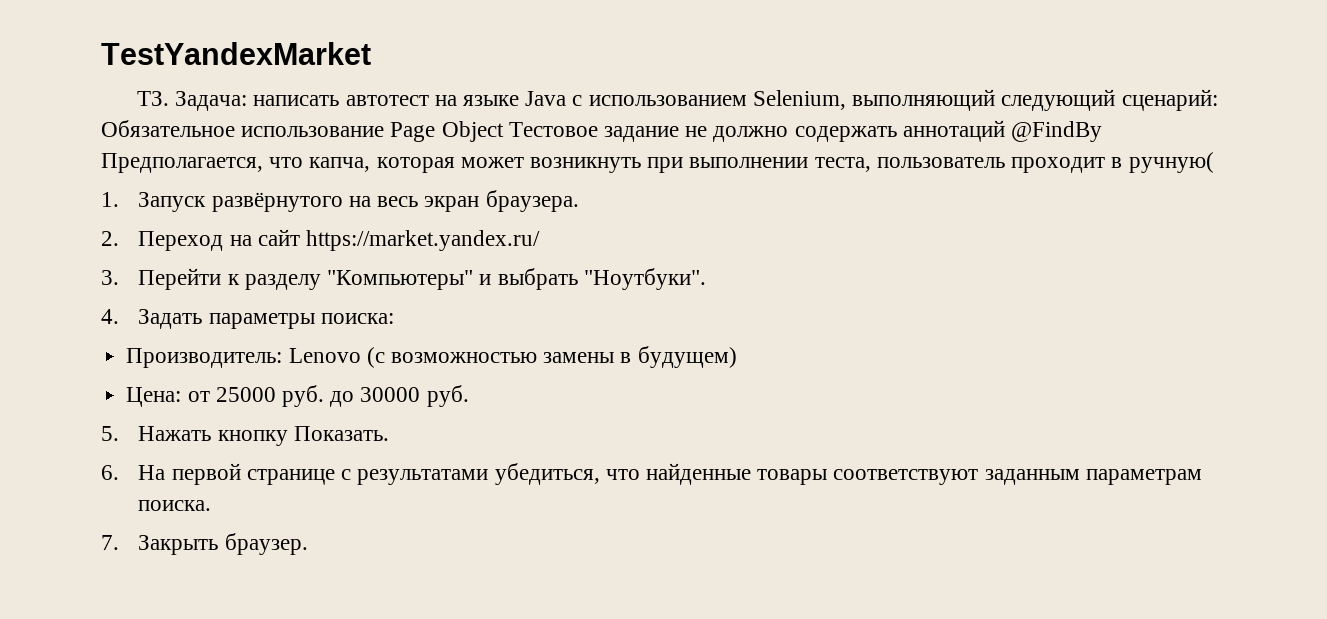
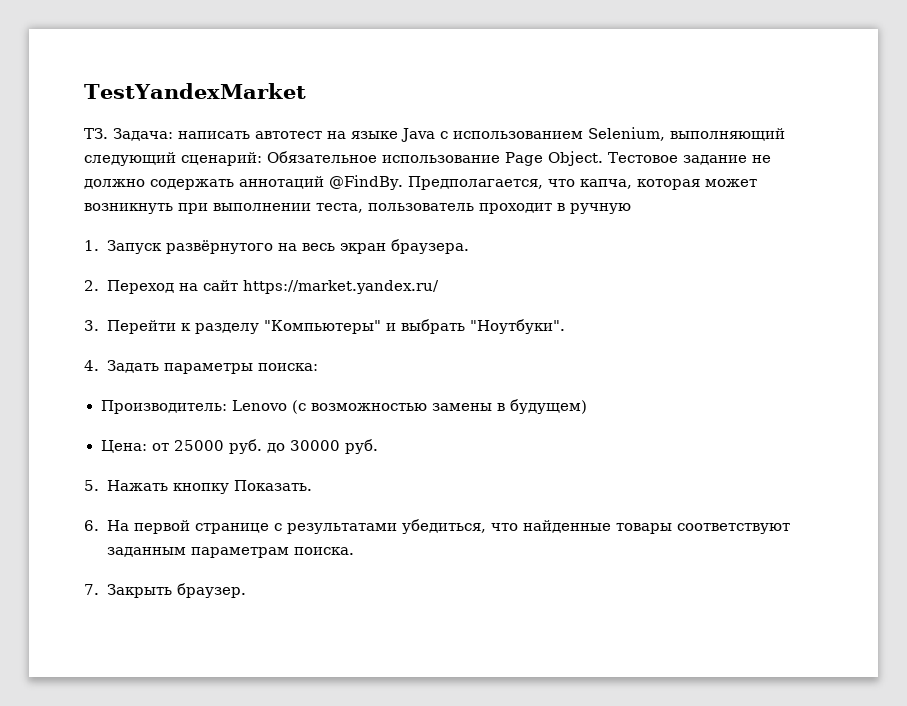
- ТЗ. Задача: написать автотест на языке Java с использованием Selenium, выполняющий следующий сценарий: Обязательное использование Page Object Тестовое задание не должно содержать аннотаций @FindBy Предполагается, что капча, которая может возникнуть при выполнении теста, пользователь проходит в ручную(
+ ТЗ. Задача: написать автотест на языке Java с использованием Selenium, выполняющий следующий сценарий: Обязательное использование Page Object. Тестовое задание не должно содержать аннотаций @FindBy. Предполагается, что капча, которая может возникнуть при выполнении теста, пользователь проходит в ручную

